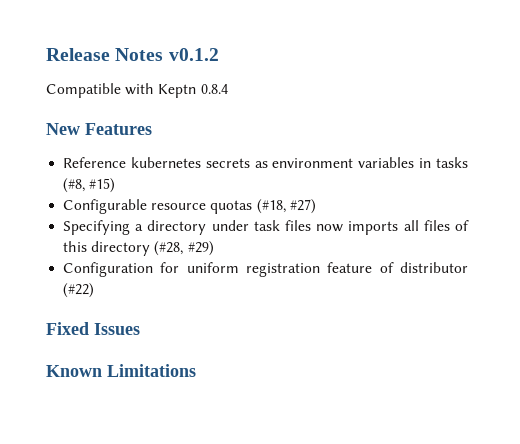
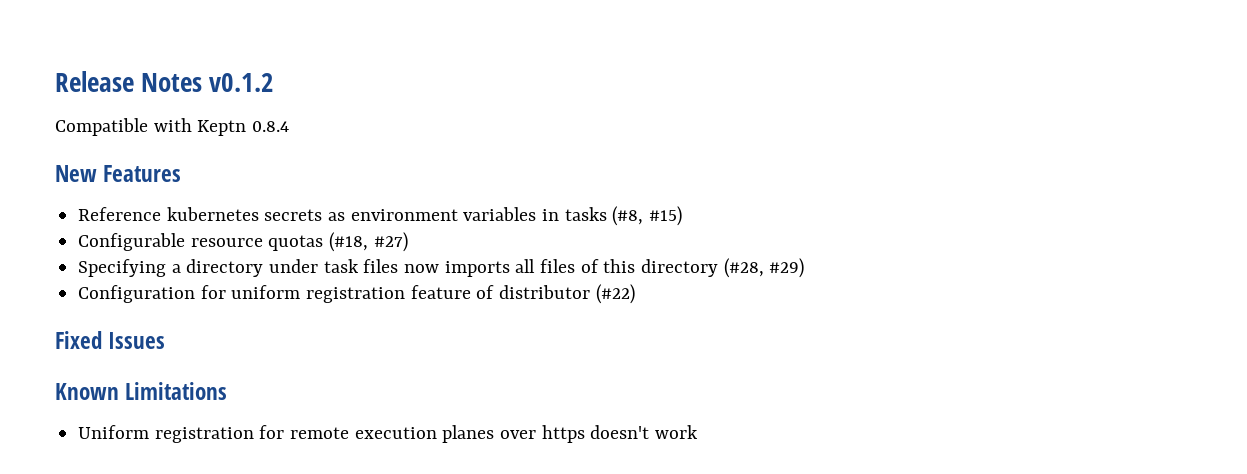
+ Uniform registration for remote execution planes over https doesn't work

